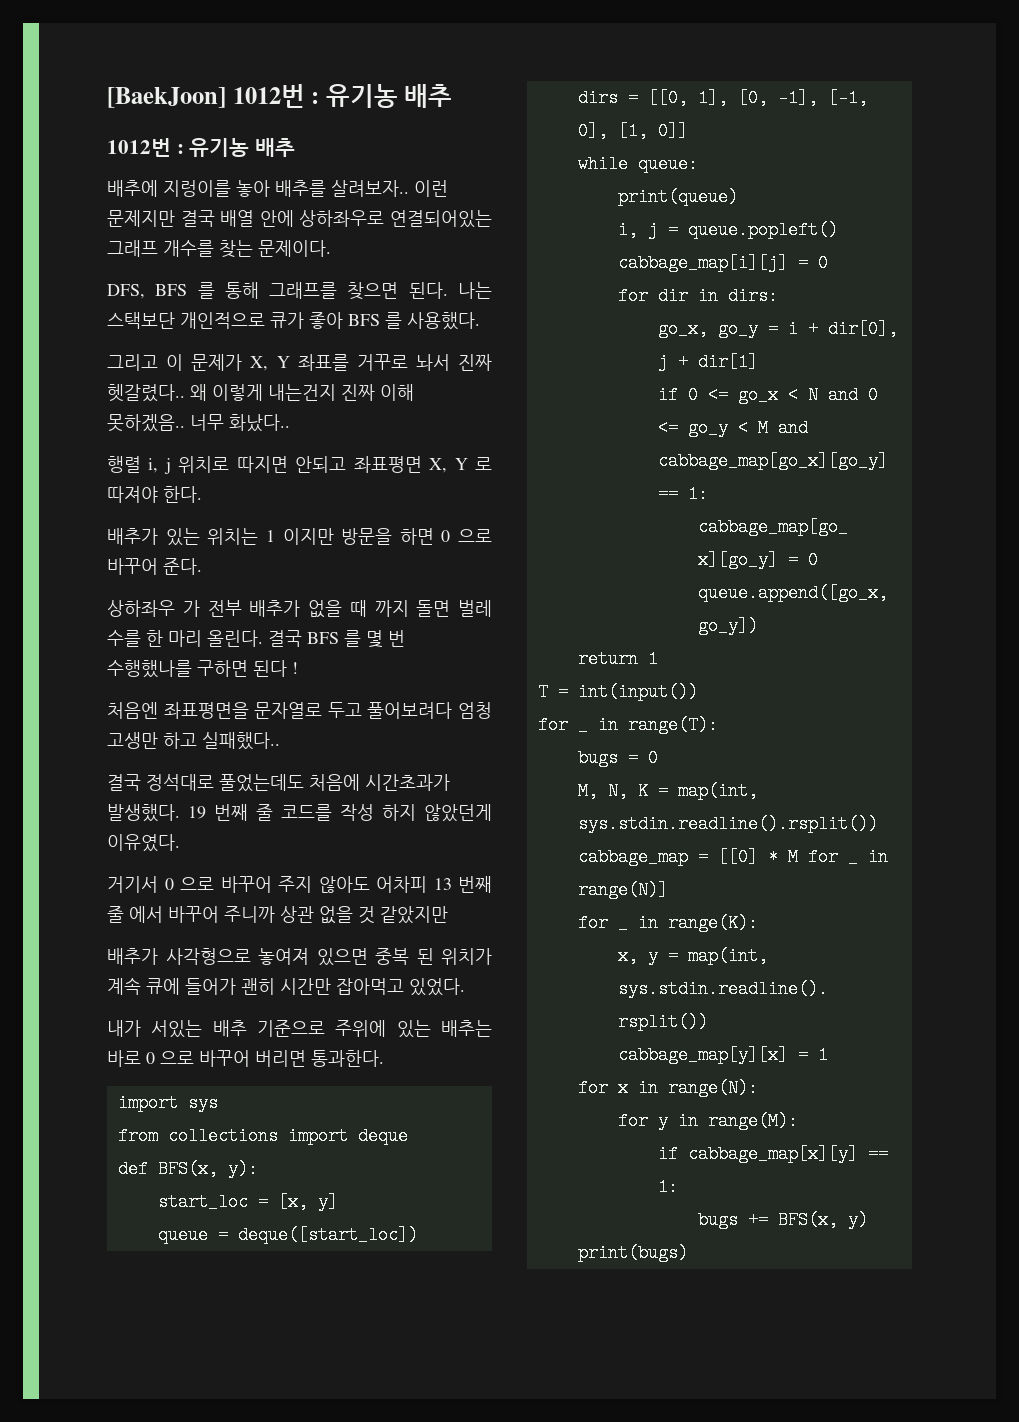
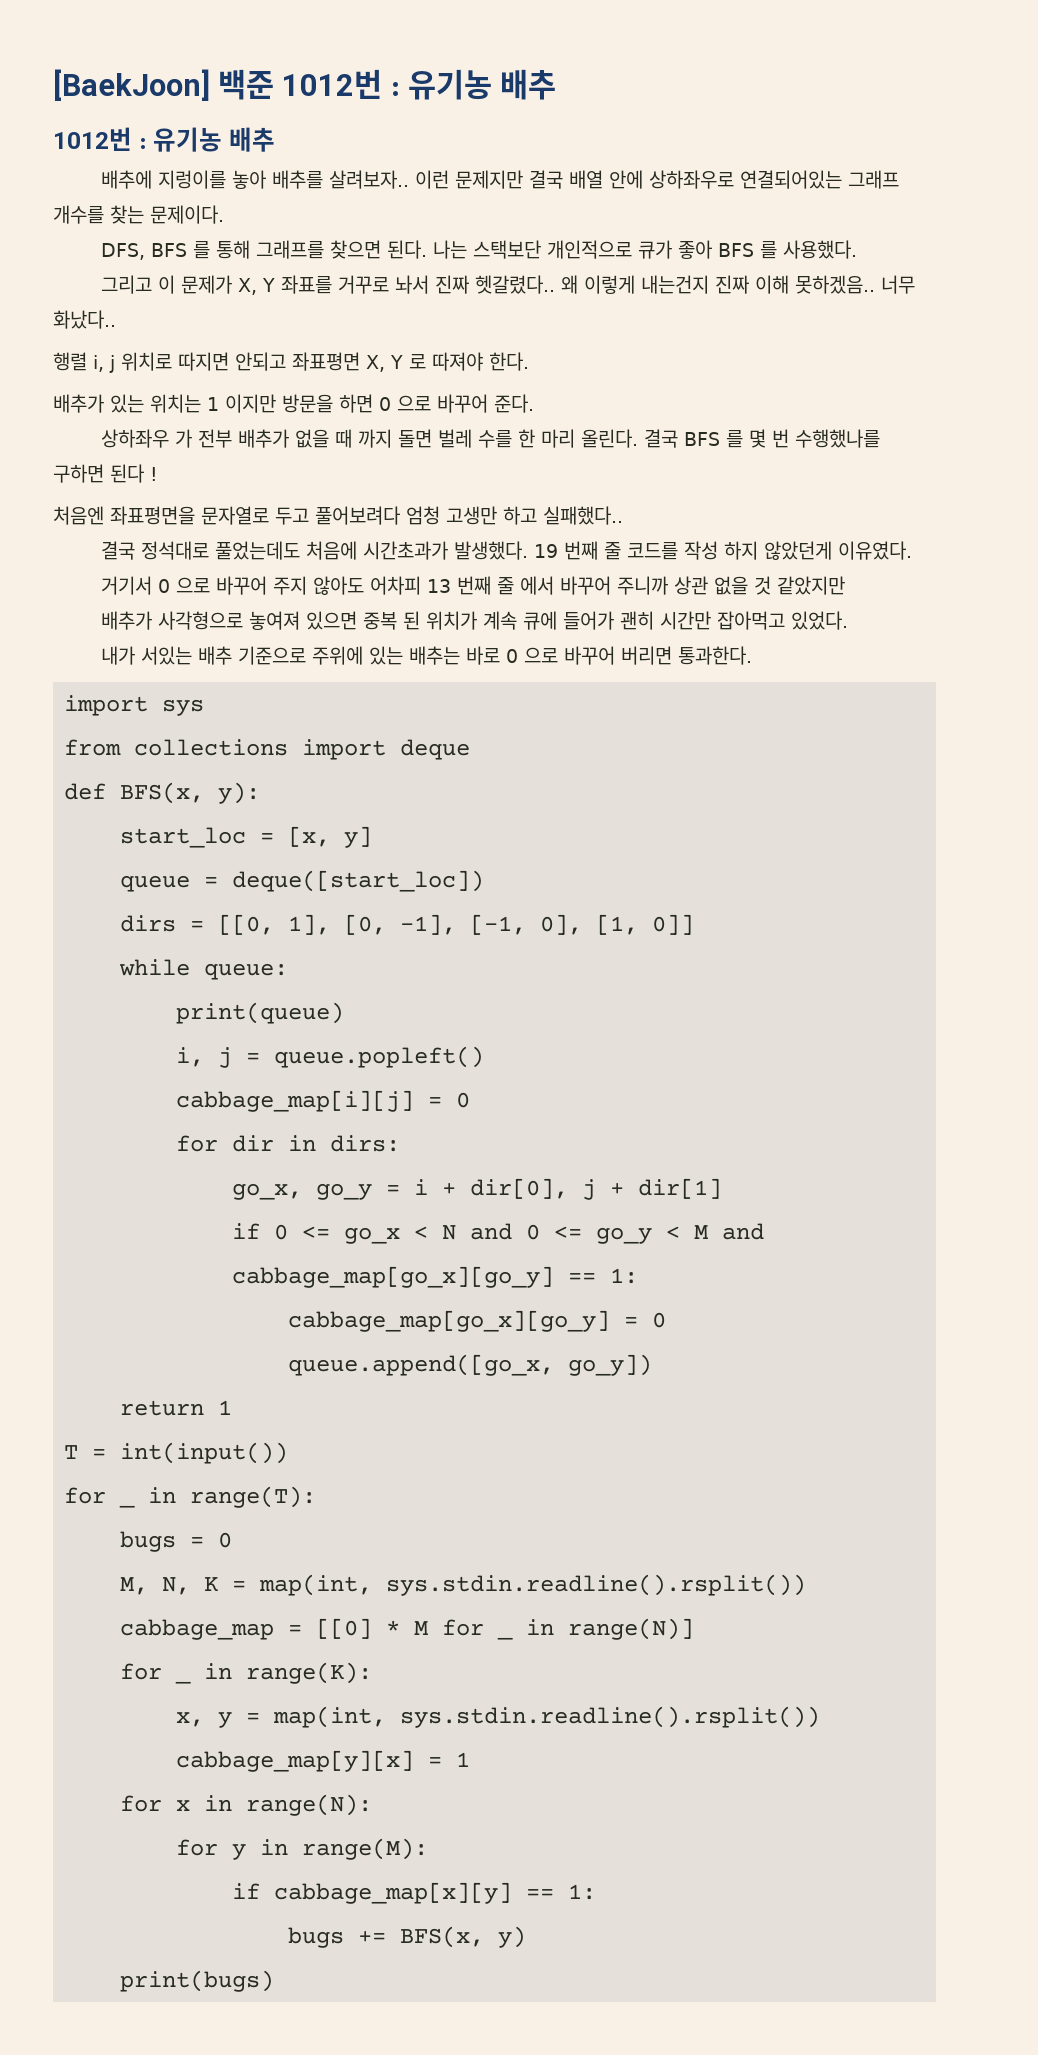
- [BaekJoon] 1012번 : 유기농 배추
+ [BaekJoon] 백준 1012번 : 유기농 배추

